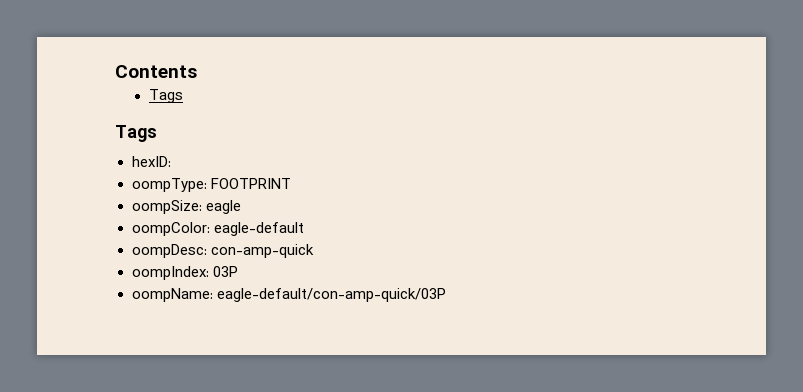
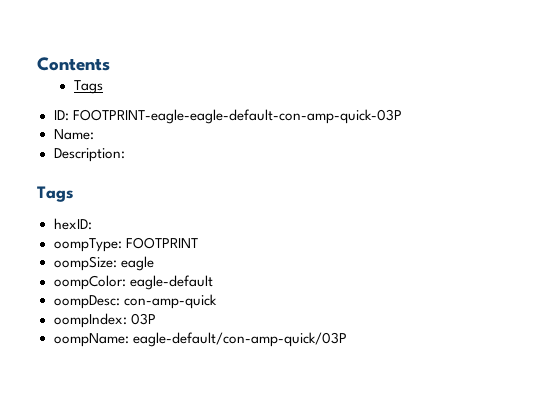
+ ID: FOOTPRINT-eagle-eagle-default-con-amp-quick-03P
+ Name:
+ Description:

